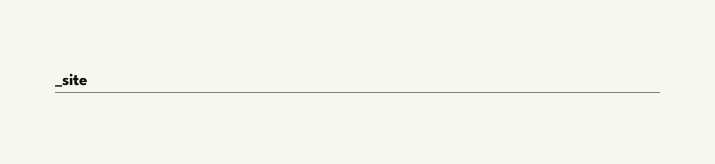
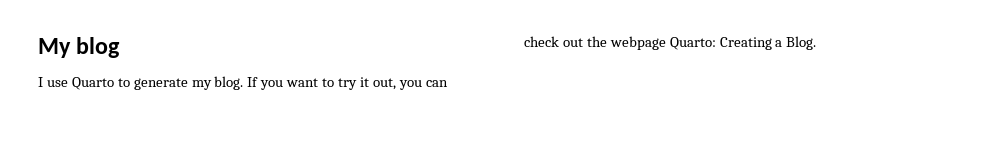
- _site
+ My blog
+ I use Quarto to generate my blog. If you want to try it out, you can check out the webpage Quarto: Creating a Blog.

